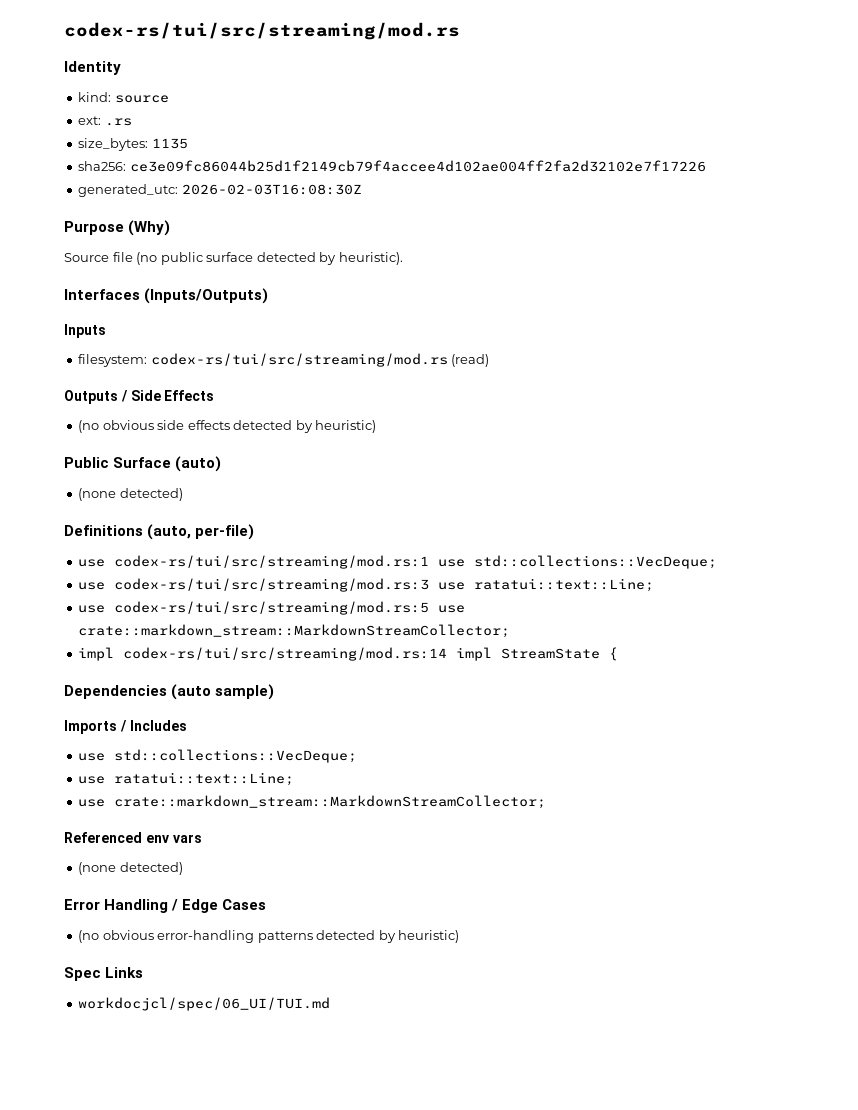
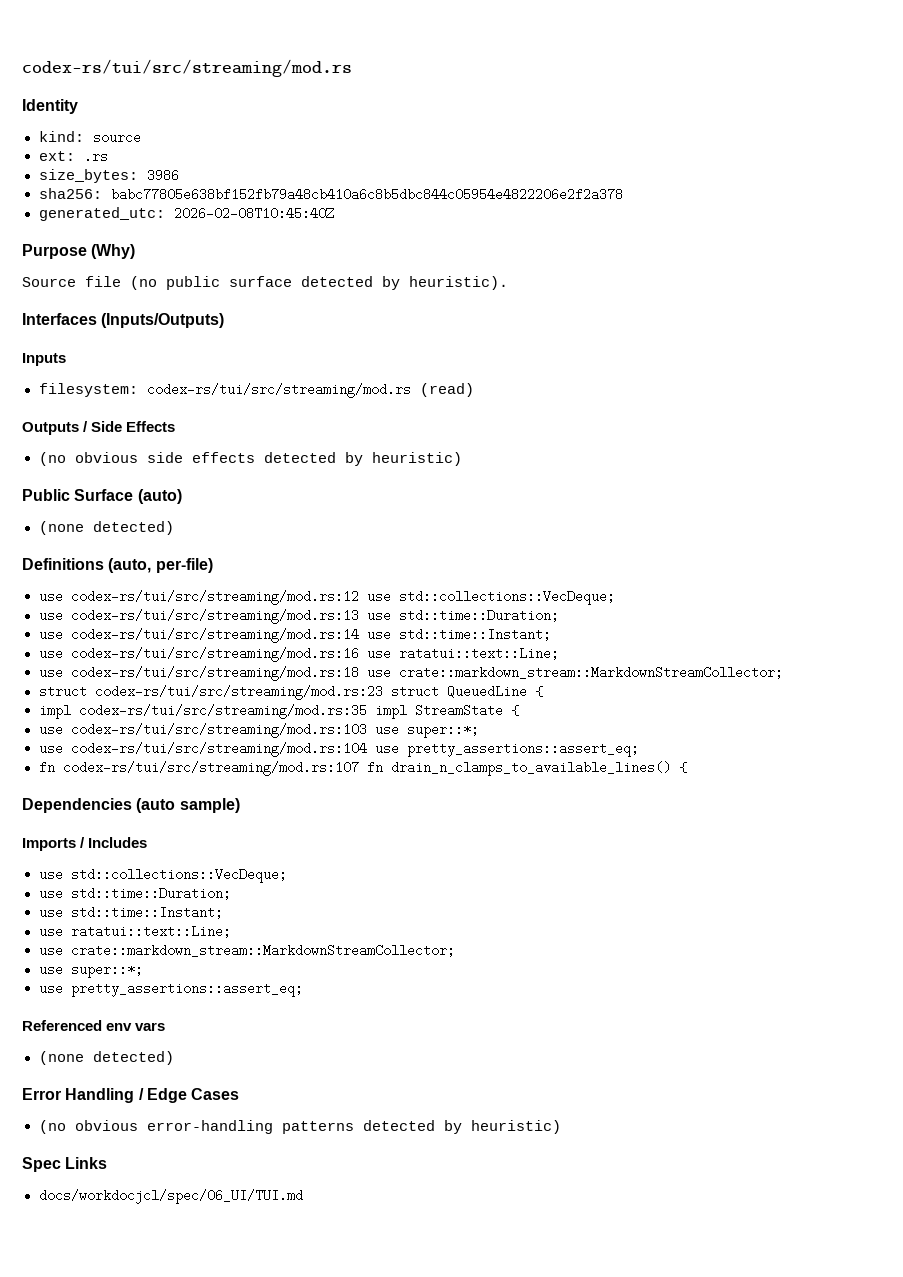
- size_bytes: 1135
+ size_bytes: 3986
- sha256: ce3e09fc86044b25d1f2149cb79f4accee4d102ae004ff2fa2d32102e7f17226
+ sha256: babc77805e638bf152fb79a48cb410a6c8b5dbc844c05954e4822206e2f2a378
- generated_utc: 2026-02-03T16:08:30Z
+ generated_utc: 2026-02-08T10:45:40Z
- use codex-rs/tui/src/streaming/mod.rs:1 use std::collections::VecDeque;
- use codex-rs/tui/src/streaming/mod.rs:3 use ratatui::text::Line;
- use codex-rs/tui/src/streaming/mod.rs:5 use crate::markdown_stream::MarkdownStreamCollector;
- impl codex-rs/tui/src/streaming/mod.rs:14 impl StreamState {
+ use codex-rs/tui/src/streaming/mod.rs:12 use std::collections::VecDeque;
+ use codex-rs/tui/src/streaming/mod.rs:13 use std::time::Duration;
+ use codex-rs/tui/src/streaming/mod.rs:14 use std::time::Instant;
+ use codex-rs/tui/src/streaming/mod.rs:16 use ratatui::text::Line;
+ use codex-rs/tui/src/streaming/mod.rs:18 use crate::markdown_stream::MarkdownStreamCollector;
+ struct codex-rs/tui/src/streaming/mod.rs:23 struct QueuedLine {
+ impl codex-rs/tui/src/streaming/mod.rs:35 impl StreamState {
+ use codex-rs/tui/src/streaming/mod.rs:103 use super::*;
+ use codex-rs/tui/src/streaming/mod.rs:104 use pretty_assertions::assert_eq;
+ fn codex-rs/tui/src/streaming/mod.rs:107 fn drain_n_clamps_to_available_lines() {
  Imports / Includes
  use std::collections::VecDeque;
+ use std::time::Duration;
+ use std::time::Instant;
  use ratatui::text::Line;
  use crate::markdown_stream::MarkdownStreamCollector;
+ use super::*;
+ use pretty_assertions::assert_eq;
- workdocjcl/spec/06_UI/TUI.md
+ docs/workdocjcl/spec/06_UI/TUI.md

